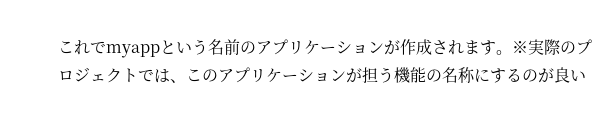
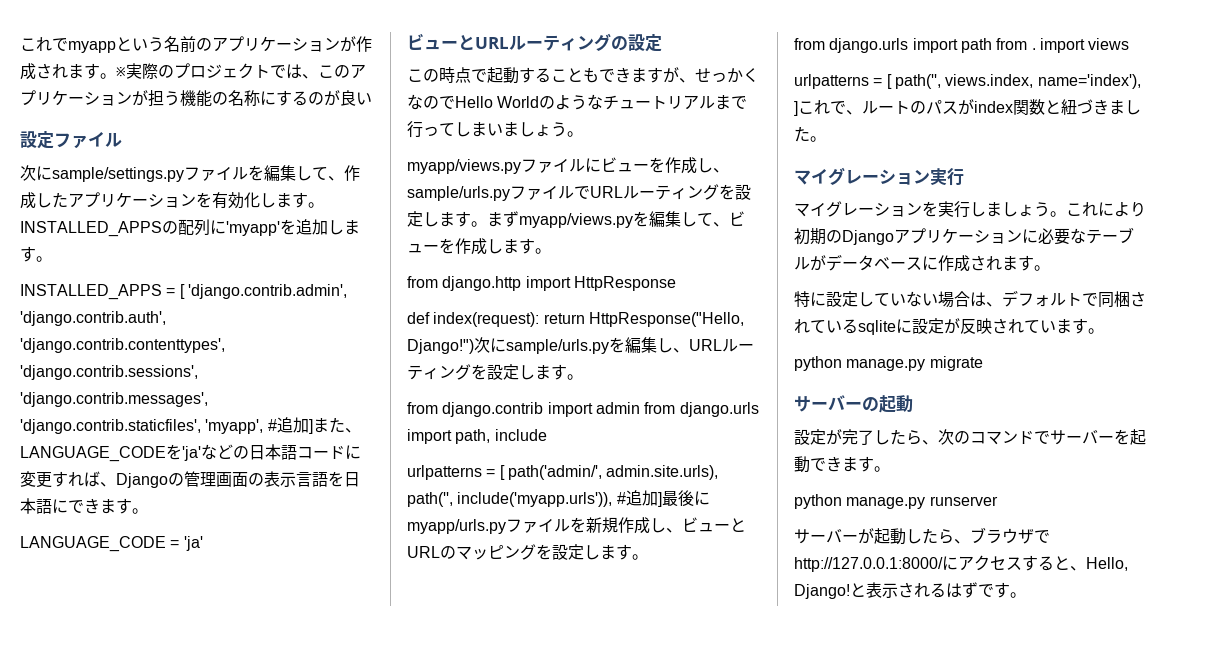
+ 設定ファイル
+ 次にsample/settings.pyファイルを編集して、作成したアプリケーションを有効化します。INSTALLED_APPSの配列に'myapp'を追加します。
+ INSTALLED_APPS = [ 'django.contrib.admin', 'django.contrib.auth', 'django.contrib.contenttypes', 'django.contrib.sessions', 'django.contrib.messages', 'django.contrib.staticfiles', 'myapp', #追加]また、LANGUAGE_CODEを'ja'などの日本語コードに変更すれば、Djangoの管理画面の表示言語を日本語にできます。
+ LANGUAGE_CODE = 'ja'
+ ビューとURLルーティングの設定
+ この時点で起動することもできますが、せっかくなのでHello Worldのようなチュートリアルまで行ってしまいましょう。
+ myapp/views.pyファイルにビューを作成し、sample/urls.pyファイルでURLルーティングを設定します。まずmyapp/views.pyを編集して、ビューを作成します。
+ from django.http import HttpResponse
+ def index(request): return HttpResponse("Hello, Django!")次にsample/urls.pyを編集し、URLルーティングを設定します。
+ from django.contrib import admin from django.urls import path, include
+ urlpatterns = [ path('admin/', admin.site.urls), path('', include('myapp.urls')), #追加]最後にmyapp/urls.pyファイルを新規作成し、ビューとURLのマッピングを設定します。
+ from django.urls import path from . import views
+ urlpatterns = [ path('', views.index, name='index'), ]これで、ルートのパスがindex関数と紐づきました。
+ マイグレーション実行
+ マイグレーションを実行しましょう。これにより初期のDjangoアプリケーションに必要なテーブルがデータベースに作成されます。
+ 特に設定していない場合は、デフォルトで同梱されているsqliteに設定が反映されています。
+ python manage.py migrate
+ サーバーの起動
+ 設定が完了したら、次のコマンドでサーバーを起動できます。
+ python manage.py runserver
+ サーバーが起動したら、ブラウザでhttp://127.0.0.1:8000/にアクセスすると、Hello, Django!と表示されるはずです。

